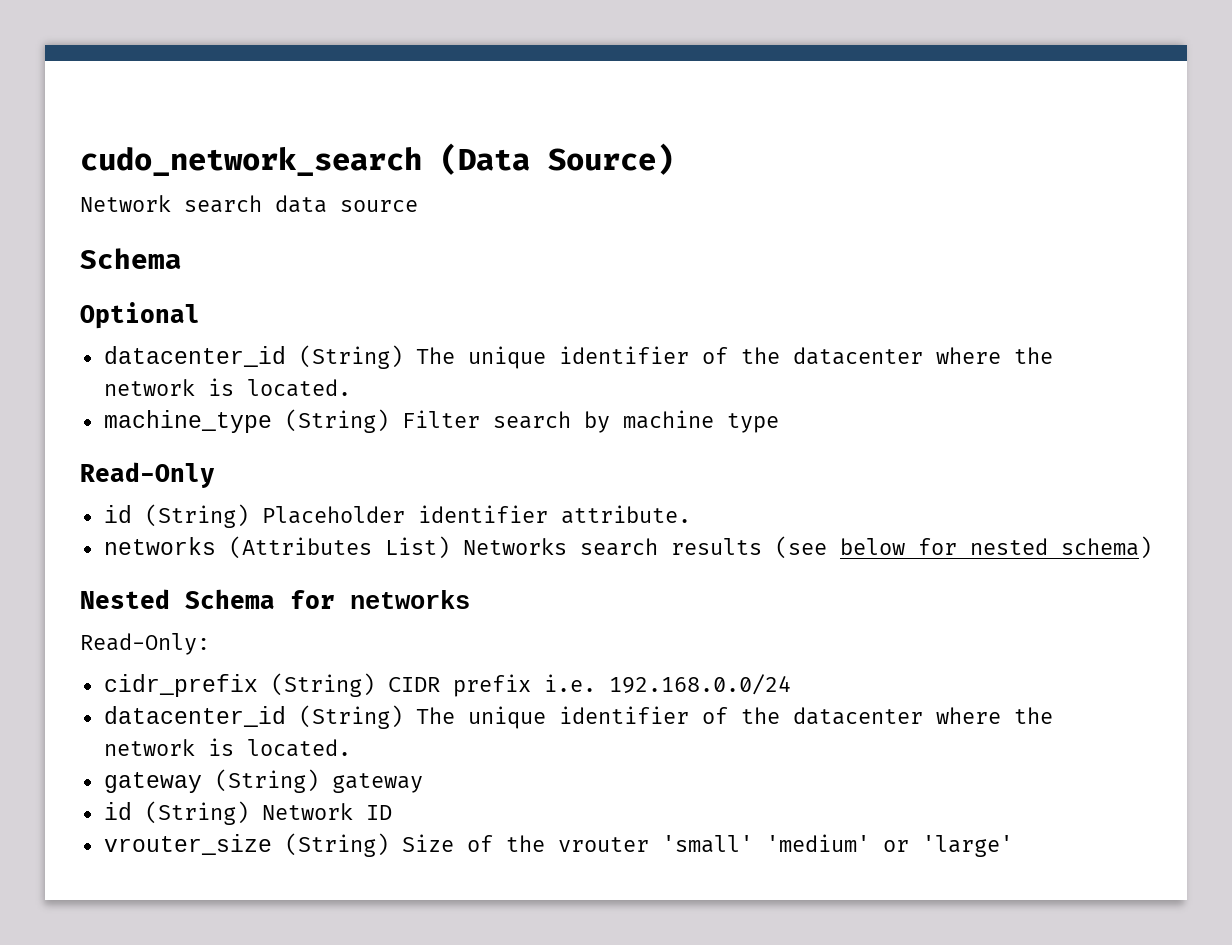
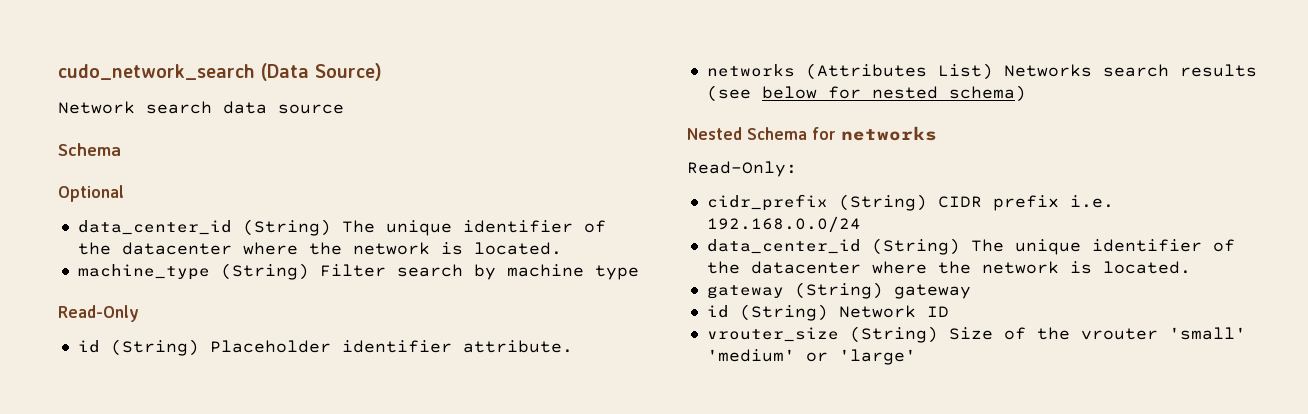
  Optional
- datacenter_id (String) The unique identifier of the datacenter where the network is located.
+ data_center_id (String) The unique identifier of the datacenter where the network is located.
  cidr_prefix (String) CIDR prefix i.e. 192.168.0.0/24
- datacenter_id (String) The unique identifier of the datacenter where the network is located.
+ data_center_id (String) The unique identifier of the datacenter where the network is located.

